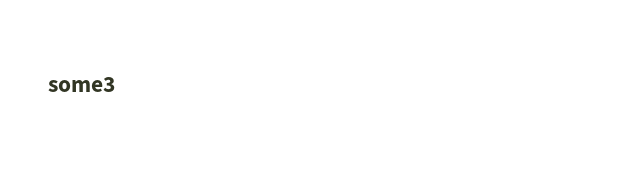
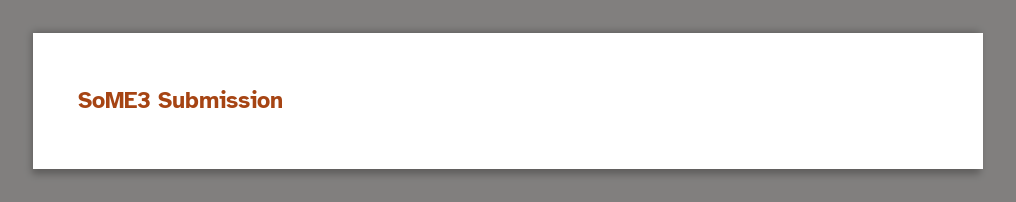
- some3
+ SoME3 Submission

